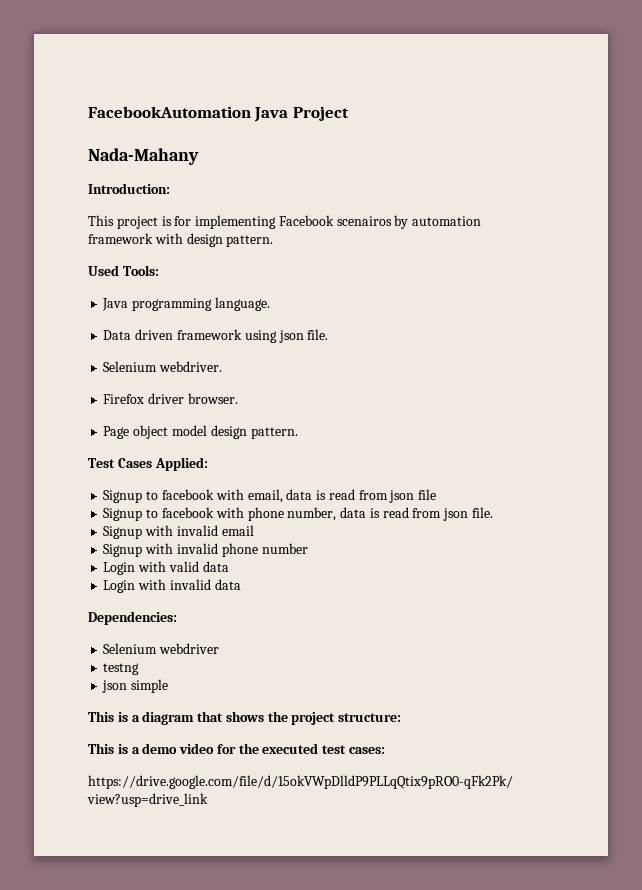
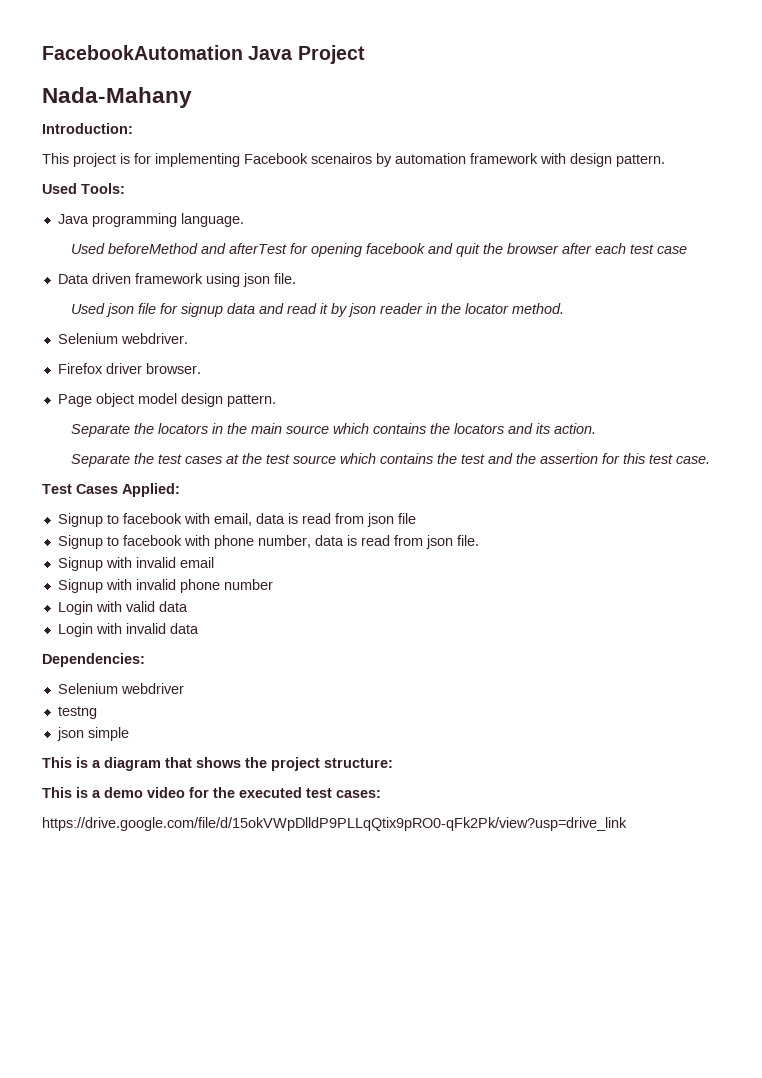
+ Used beforeMethod and afterTest for opening facebook and quit the browser after each test case
+ Used json file for signup data and read it by json reader in the locator method.
+ Separate the locators in the main source which contains the locators and its action.
+ Separate the test cases at the test source which contains the test and the assertion for this test case.

